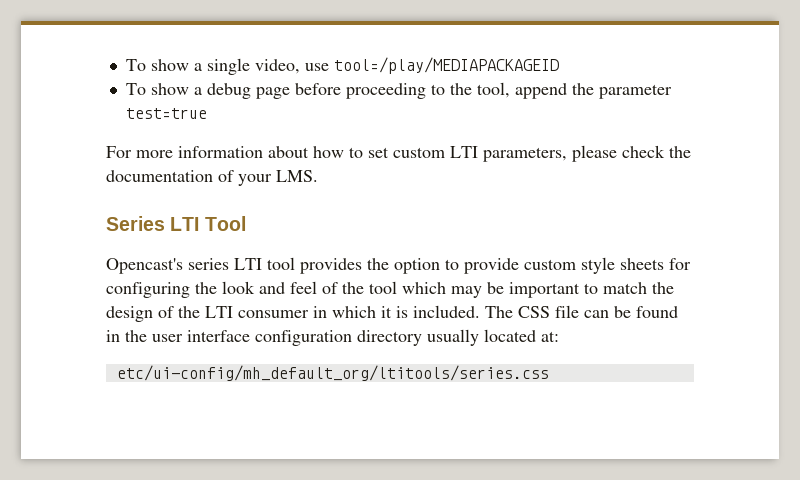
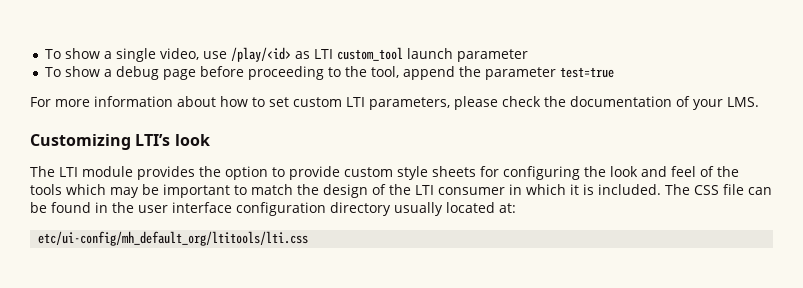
- To show a single video, use tool=/play/MEDIAPACKAGEID
+ To show a single video, use /play/<id> as LTI custom_tool launch parameter
- Series LTI Tool
- Opencast's series LTI tool provides the option to provide custom style sheets for configuring the look and feel of the tool which may be important to match the design of the LTI consumer in which it is included.
+ Customizing LTI’s look
+ The LTI module provides the option to provide custom style sheets for configuring the look and feel of the tools which may be important to match the design of the LTI consumer in which it is included.
- etc/ui-config/mh_default_org/ltitools/series.css
+ etc/ui-config/mh_default_org/ltitools/lti.css

